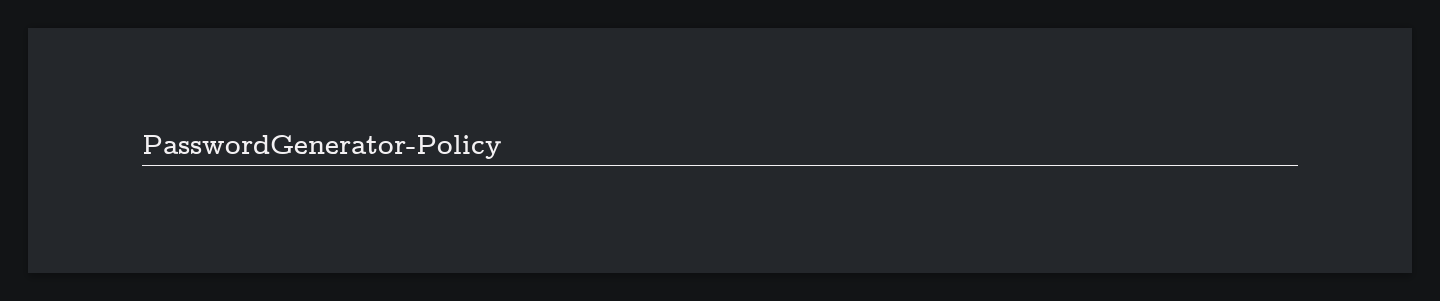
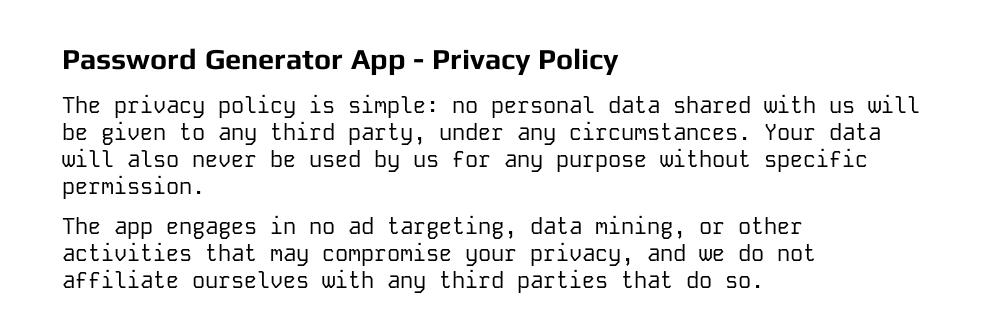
- PasswordGenerator-Policy
+ Password Generator App - Privacy Policy
+ The privacy policy is simple: no personal data shared with us will be given to any third party, under any circumstances. Your data will also never be used by us for any purpose without specific permission.
+ The app engages in no ad targeting, data mining, or other activities that may compromise your privacy, and we do not affiliate ourselves with any third parties that do so.

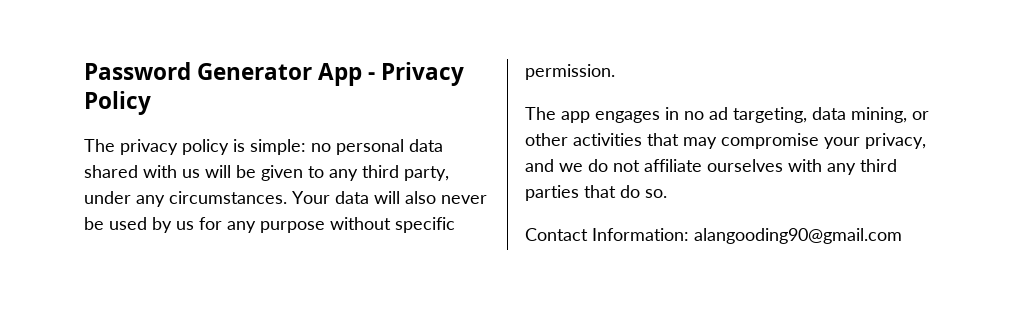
+ Contact Information: alangooding90@gmail.com

